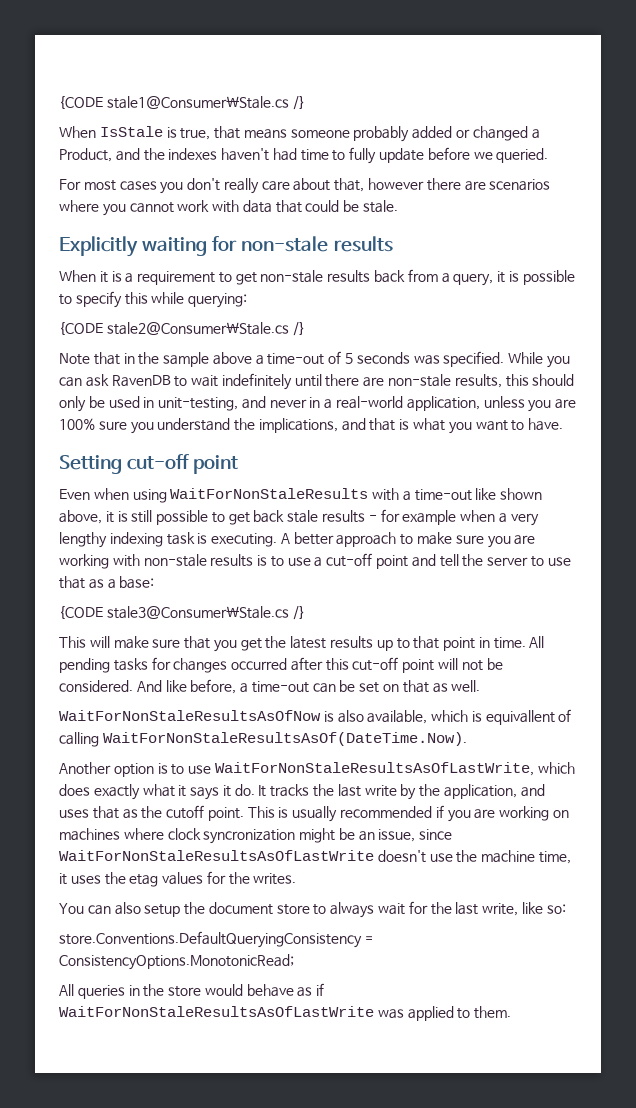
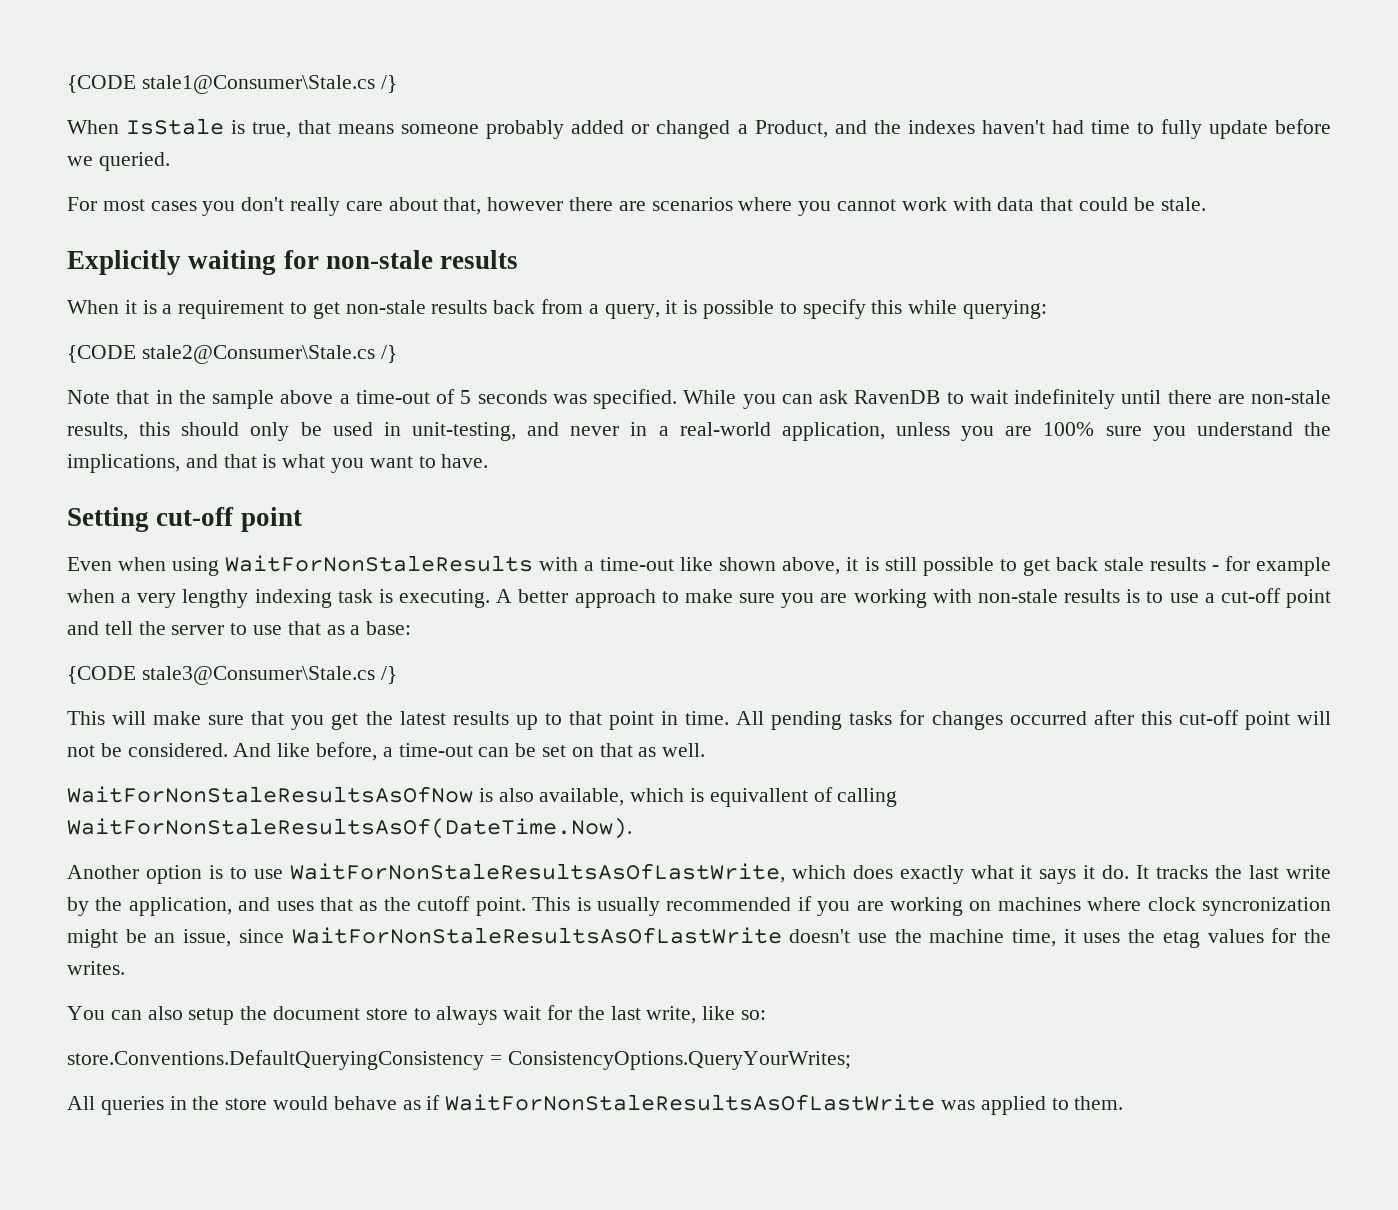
- store.Conventions.DefaultQueryingConsistency = ConsistencyOptions.MonotonicRead;
+ store.Conventions.DefaultQueryingConsistency = ConsistencyOptions.QueryYourWrites;

